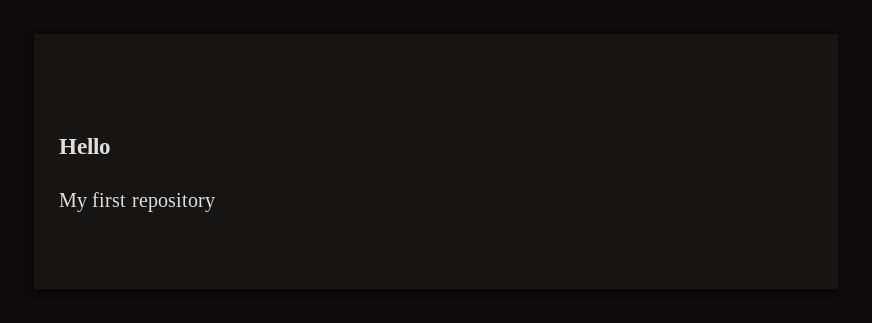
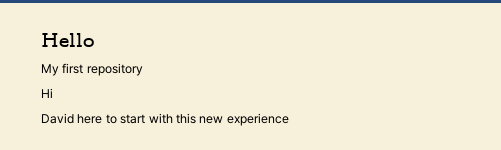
+ Hi
+ David here to start with this new experience

